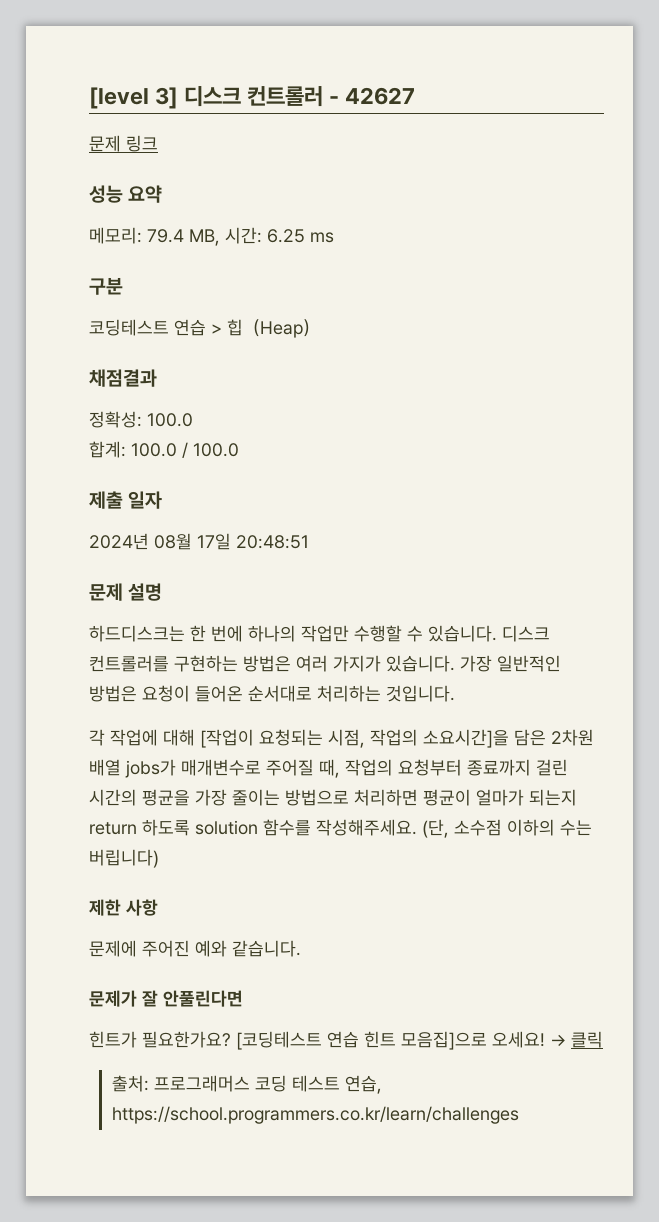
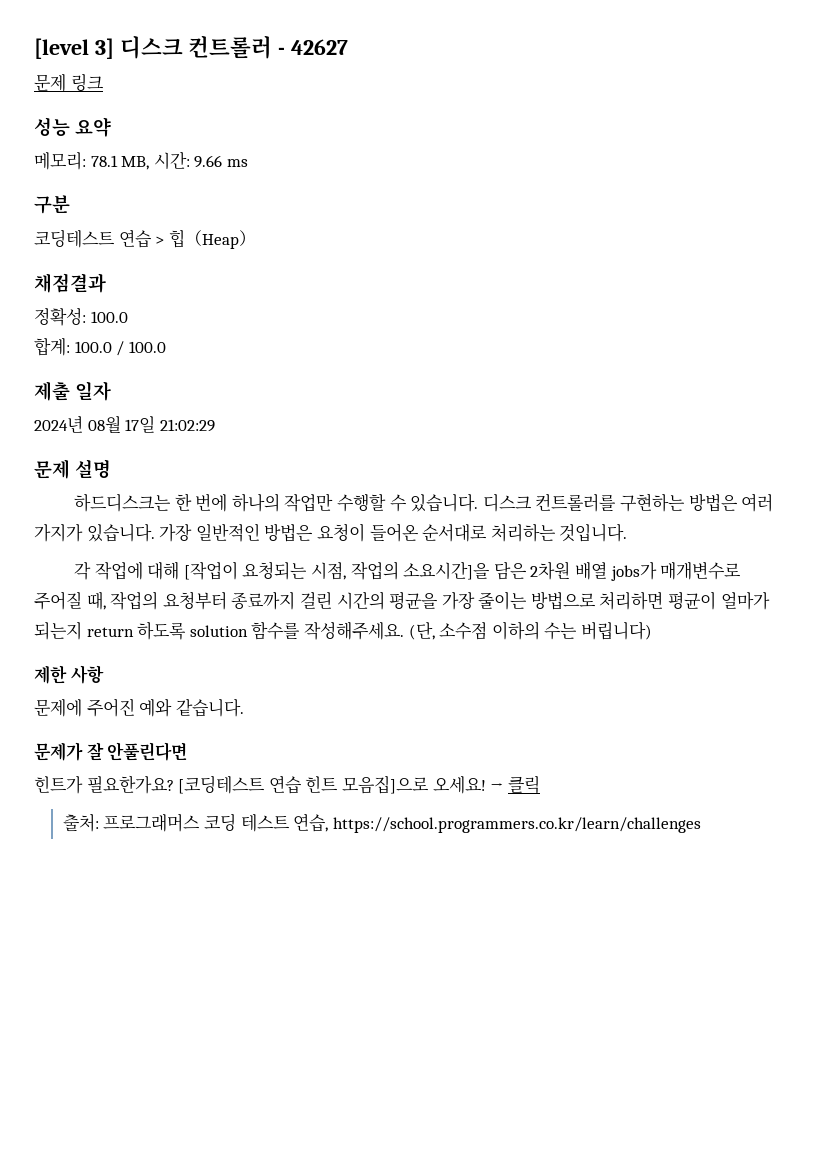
- 메모리: 79.4 MB, 시간: 6.25 ms
+ 메모리: 78.1 MB, 시간: 9.66 ms
- 2024년 08월 17일 20:48:51
+ 2024년 08월 17일 21:02:29

